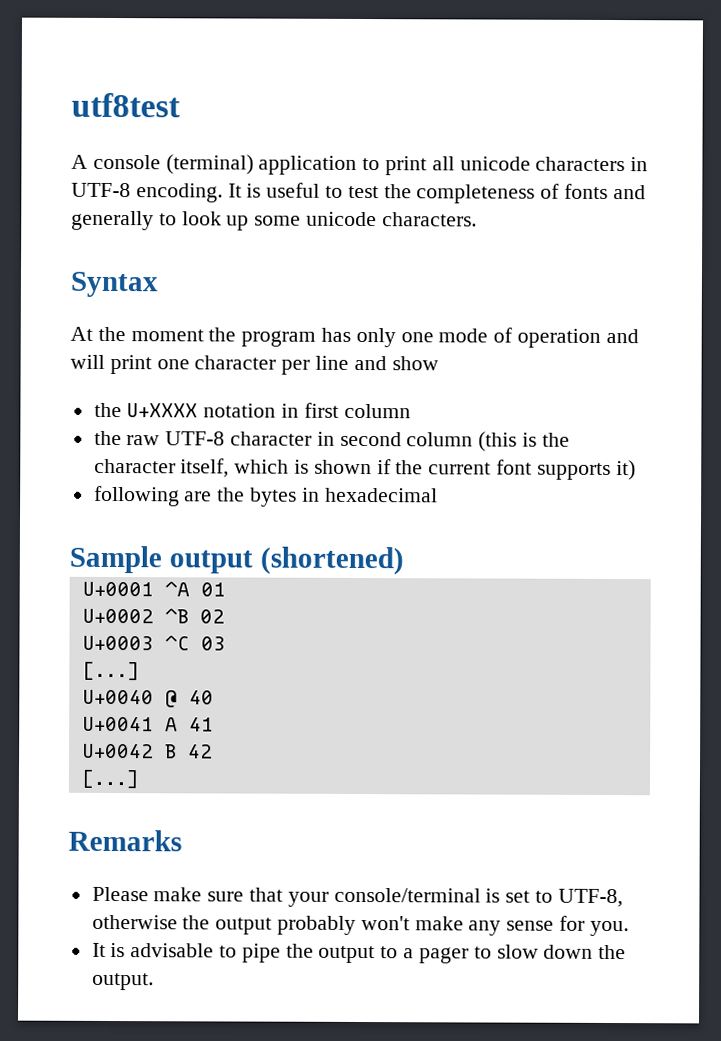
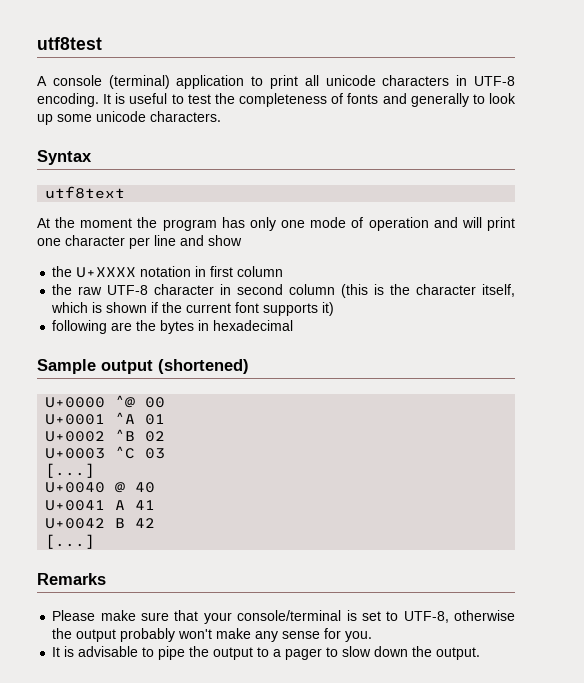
+ utf8text
+ U+0000 ^@ 00

